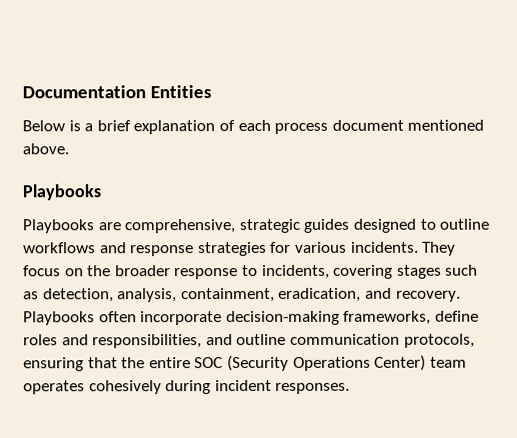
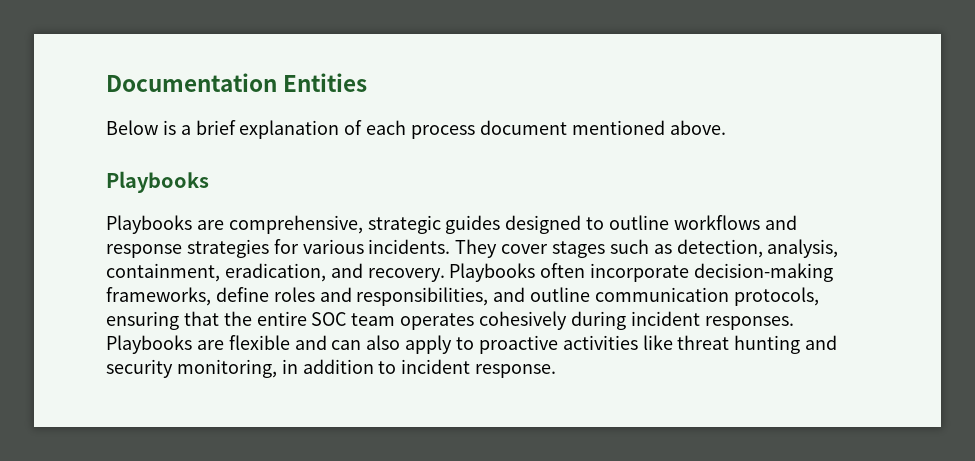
- They focus on the broader response to incidents, covering stages such as detection, analysis, containment, eradication, and recovery.
+ They cover stages such as detection, analysis, containment, eradication, and recovery.
- Playbooks often incorporate decision-making frameworks, define roles and responsibilities, and outline communication protocols, ensuring that the entire SOC (Security Operations Center) team operates cohesively during incident responses.
+ Playbooks often incorporate decision-making frameworks, define roles and responsibilities, and outline communication protocols, ensuring that the entire SOC team operates cohesively during incident responses.
+ Playbooks are flexible and can also apply to proactive activities like threat hunting and security monitoring, in addition to incident response.

